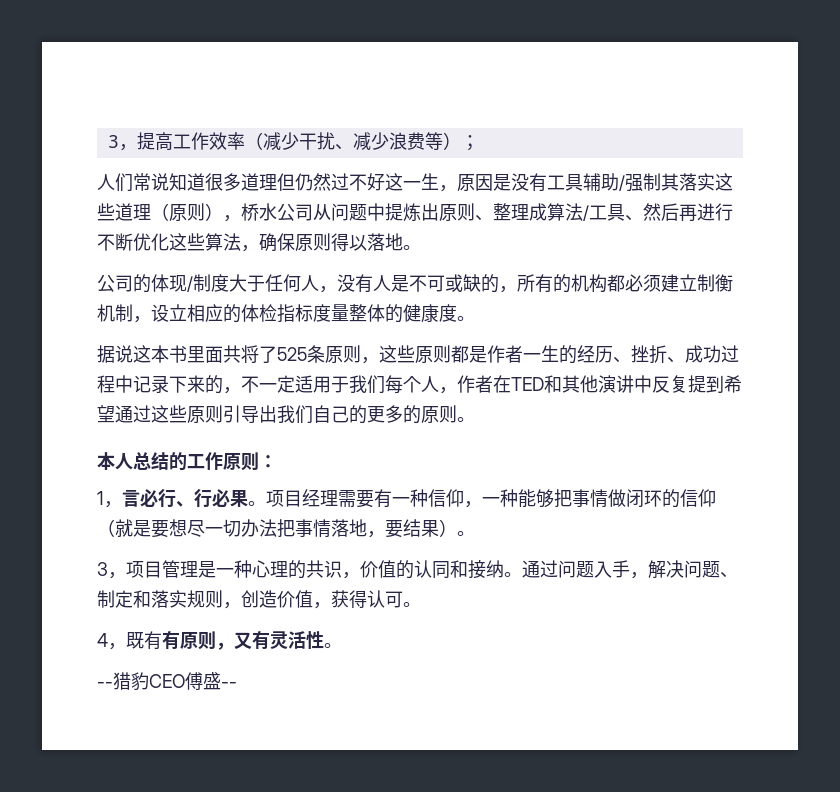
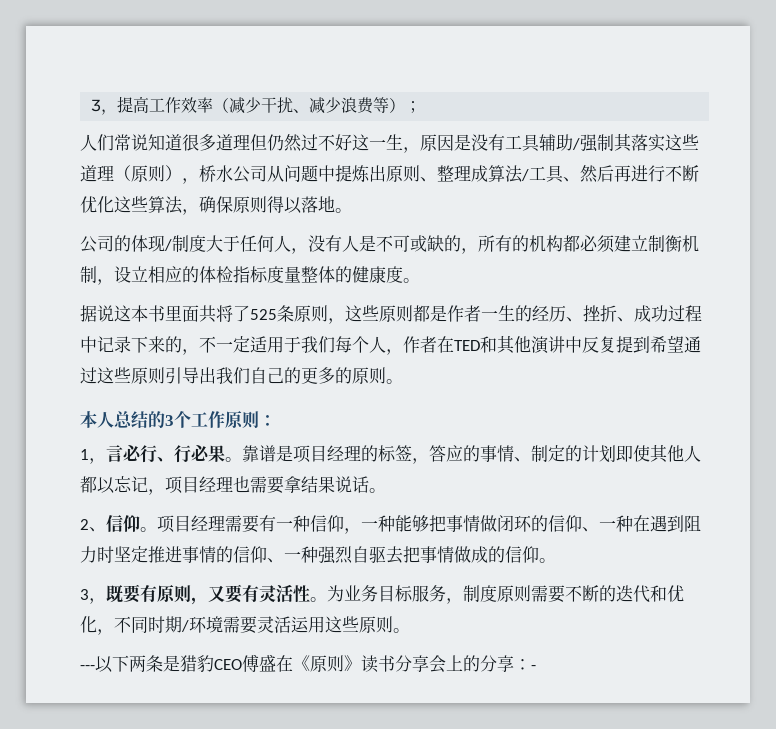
- 本人总结的工作原则：
+ 本人总结的3个工作原则：
+ 靠谱是项目经理的标签，答应的事情、制定的计划即使其他人都以忘记，项目经理也需要拿结果说话。
+ 2、信仰。
- 项目经理需要有一种信仰，一种能够把事情做闭环的信仰（就是要想尽一切办法把事情落地，要结果）。
- 3，项目管理是一种心理的共识，价值的认同和接纳。通过问题入手，解决问题、制定和落实规则，创造价值，获得认可。
- 4，既有有原则，又有灵活性。
- --猎豹CEO傅盛--
+ 项目经理需要有一种信仰，一种能够把事情做闭环的信仰、一种在遇到阻力时坚定推进事情的信仰、一种强烈自驱去把事情做成的信仰。
+ 3，既要有原则，又要有灵活性。为业务目标服务，制度原则需要不断的迭代和优化，不同时期/环境需要灵活运用这些原则。
+ ---以下两条是猎豹CEO傅盛在《原则》读书分享会上的分享：-

